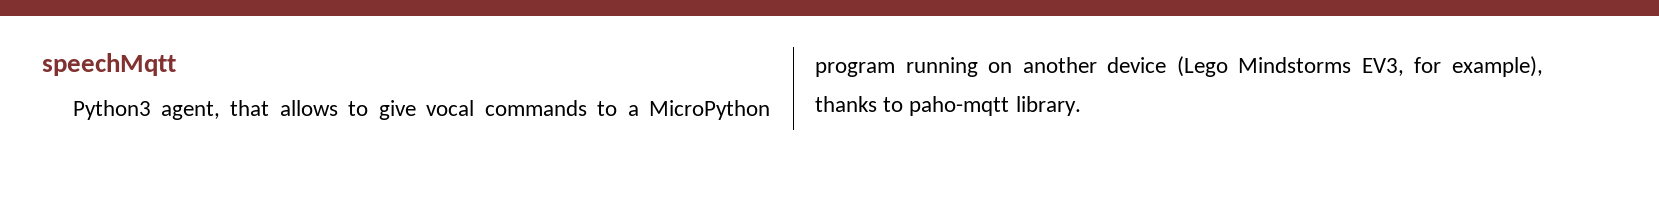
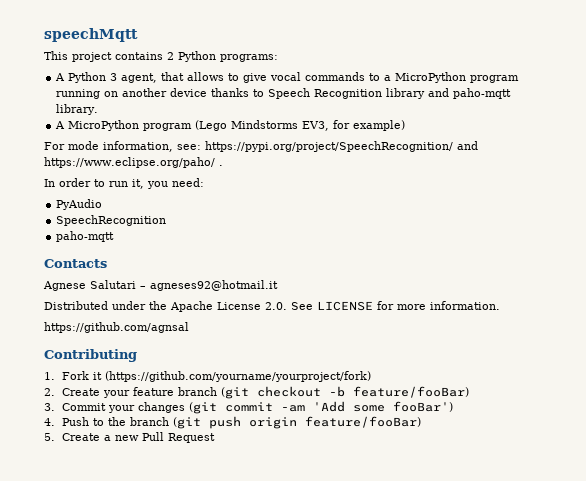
- Python3 agent, that allows to give vocal commands to a MicroPython program running on another device (Lego Mindstorms EV3, for example), thanks to paho-mqtt library.
+ This project contains 2 Python programs:
+ A Python 3 agent, that allows to give vocal commands to a MicroPython program running on another device thanks to Speech Recognition library and paho-mqtt library.
+ A MicroPython program (Lego Mindstorms EV3, for example)
+ For mode information, see: https://pypi.org/project/SpeechRecognition/ and https://www.eclipse.org/paho/ .
+ In order to run it, you need:
+ PyAudio
+ SpeechRecognition
+ paho-mqtt
+ Contacts
+ Agnese Salutari – agneses92@hotmail.it
+ Distributed under the Apache License 2.0. See LICENSE for more information.
+ https://github.com/agnsal
+ Contributing
+ 1. Fork it (https://github.com/yourname/yourproject/fork)
+ 2. Create your feature branch (git checkout -b feature/fooBar)
+ 3. Commit your changes (git commit -am 'Add some fooBar')
+ 4. Push to the branch (git push origin feature/fooBar)
+ 5. Create a new Pull Request

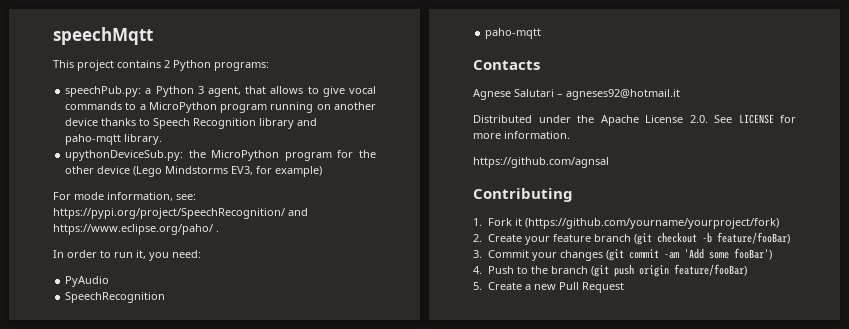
- A Python 3 agent, that allows to give vocal commands to a MicroPython program running on another device thanks to Speech Recognition library and paho-mqtt library.
+ speechPub.py: a Python 3 agent, that allows to give vocal commands to a MicroPython program running on another device thanks to Speech Recognition library and paho-mqtt library.
- A MicroPython program (Lego Mindstorms EV3, for example)
+ upythonDeviceSub.py: the MicroPython program for the other device (Lego Mindstorms EV3, for example)

